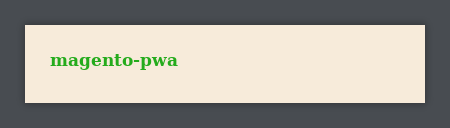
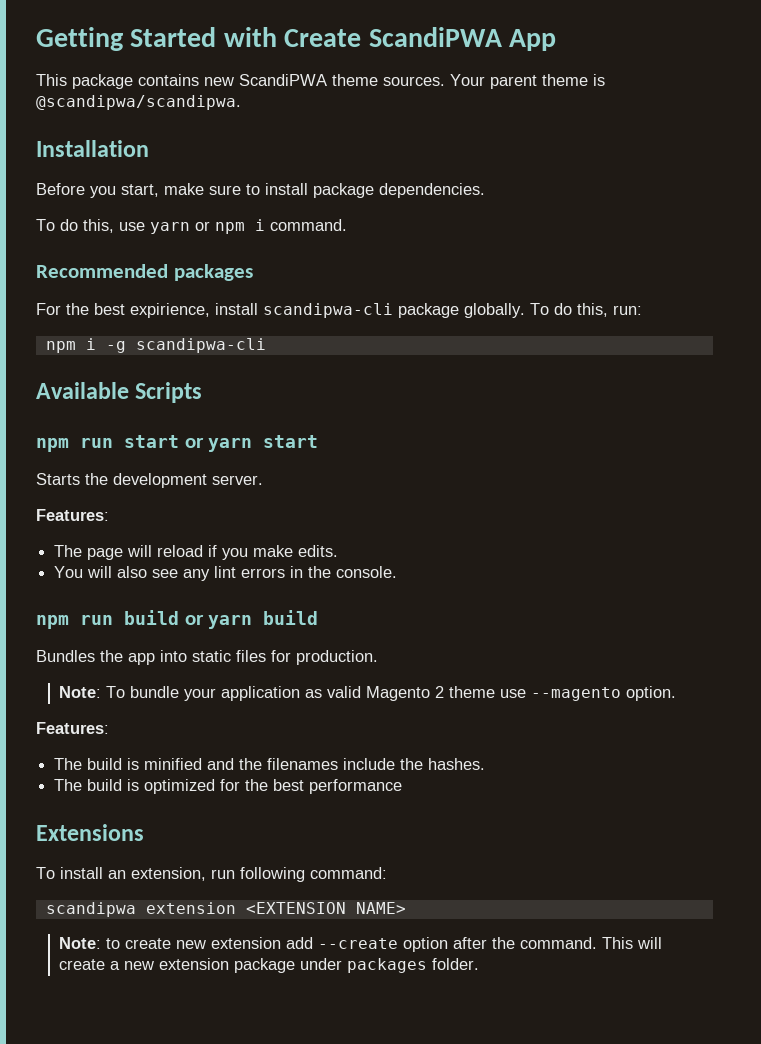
- magento-pwa
+ Getting Started with Create ScandiPWA App
+ This package contains new ScandiPWA theme sources. Your parent theme is @scandipwa/scandipwa.
+ Installation
+ Before you start, make sure to install package dependencies.
+ To do this, use yarn or npm i command.
+ Recommended packages
+ For the best expirience, install scandipwa-cli package globally. To do this, run:
+ npm i -g scandipwa-cli
+ Available Scripts
+ npm run start or yarn start
+ Starts the development server.
+ Features:
+ The page will reload if you make edits.
+ You will also see any lint errors in the console.
+ npm run build or yarn build
+ Bundles the app into static files for production.
+ Note: To bundle your application as valid Magento 2 theme use --magento option.
+ Features:
+ The build is minified and the filenames include the hashes.
+ The build is optimized for the best performance
+ Extensions
+ To install an extension, run following command:
+ scandipwa extension <EXTENSION NAME>
+ Note: to create new extension add --create option after the command. This will create a new extension package under packages folder.

